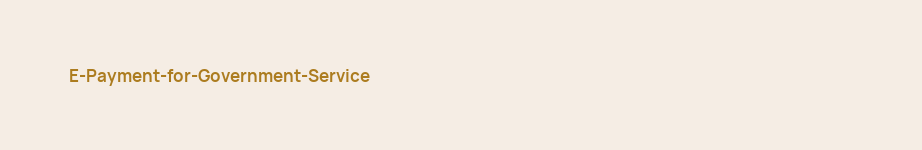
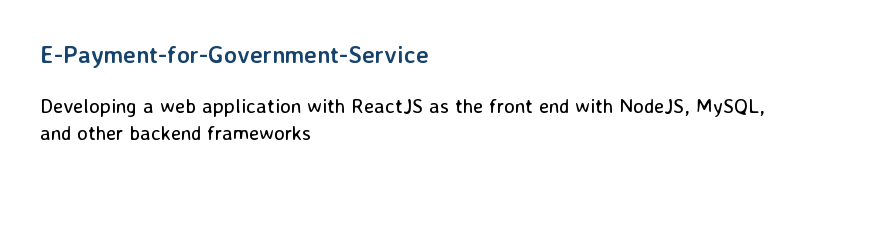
+ Developing a web application with ReactJS as the front end with NodeJS, MySQL, and other backend frameworks

